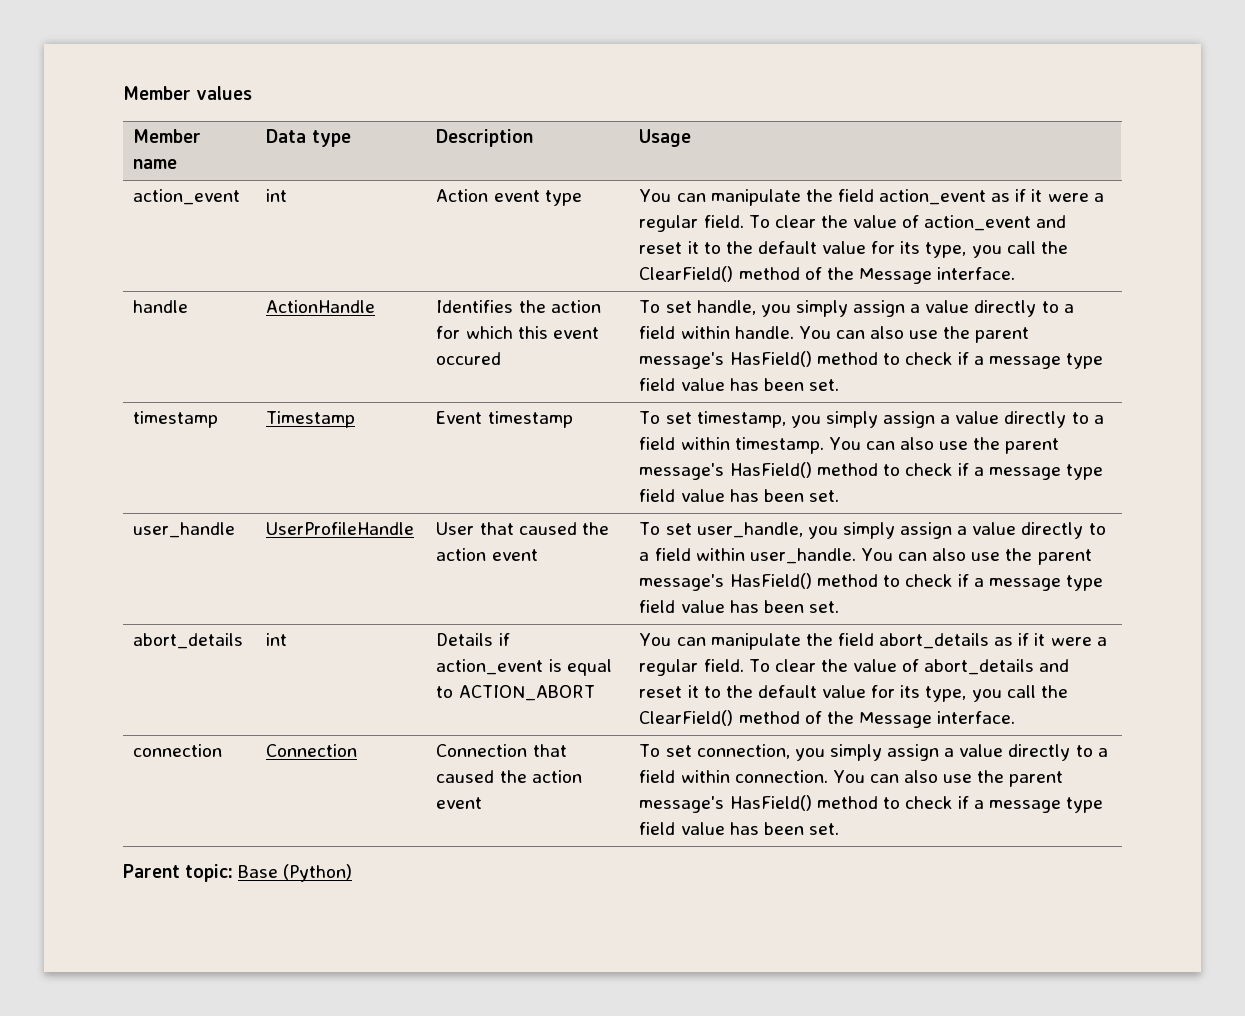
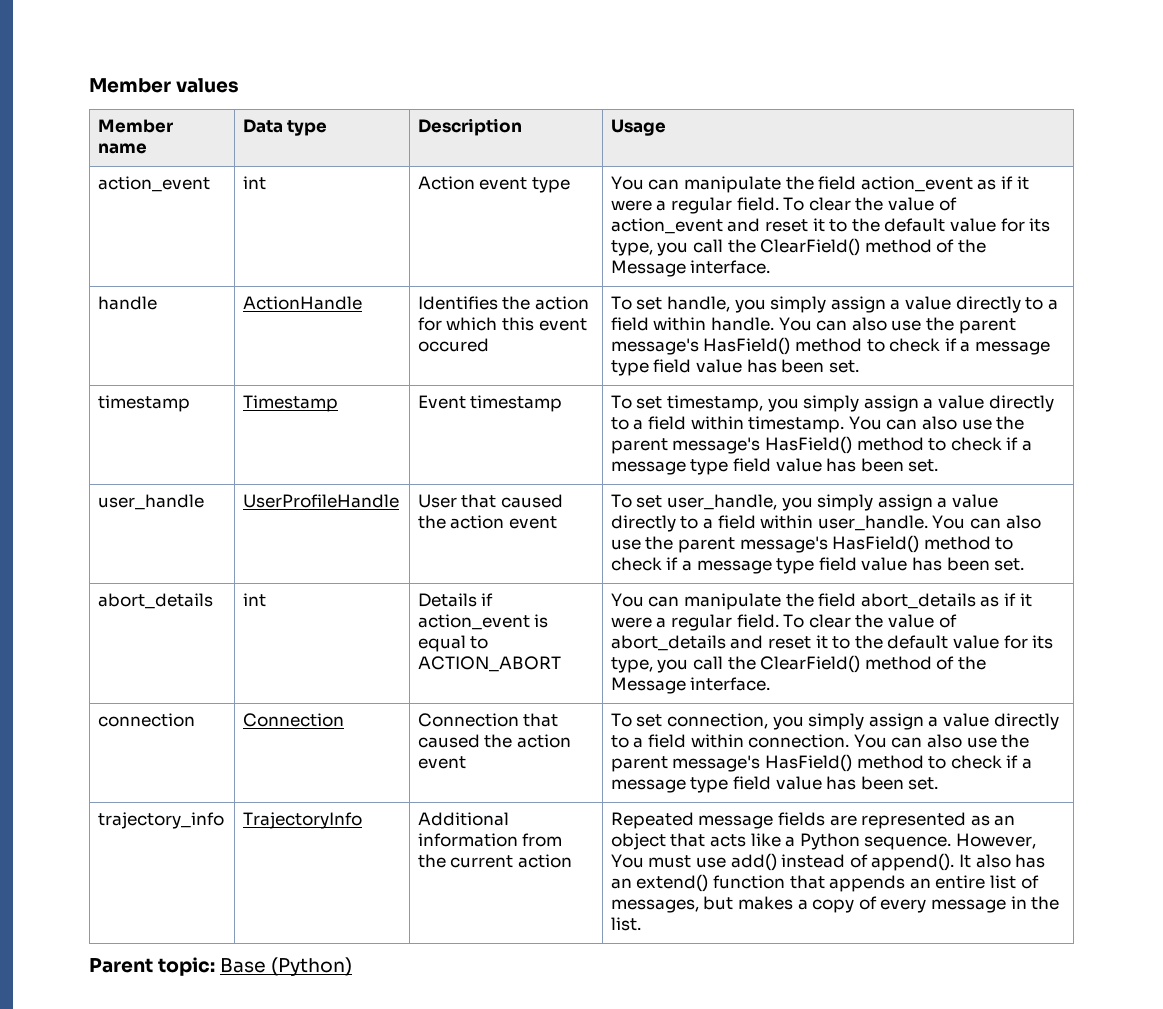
+ trajectory_info | TrajectoryInfo | Additional information from the current action | Repeated message fields are represented as an object that acts like a Python sequence. However, You must use add() instead of append(). It also has an extend() function that appends an entire list of messages, but makes a copy of every message in the list.

